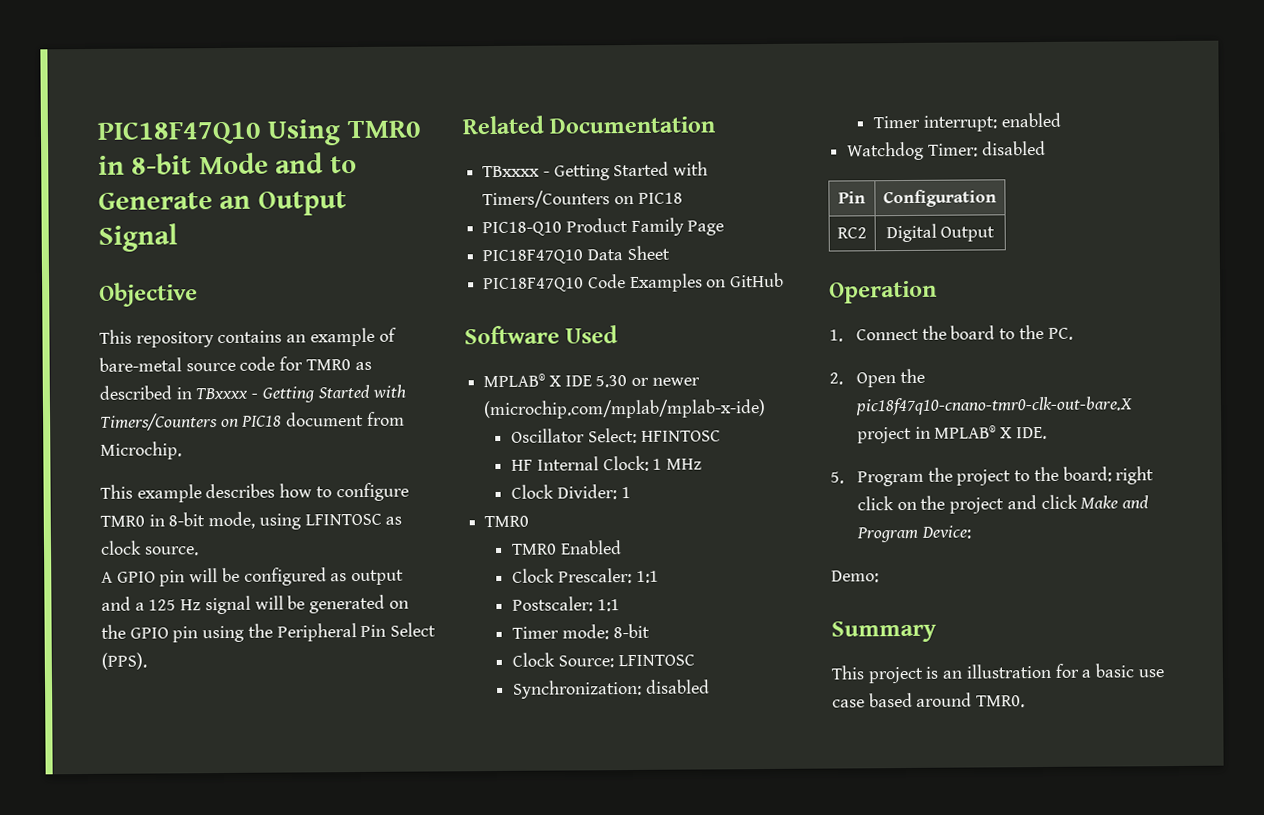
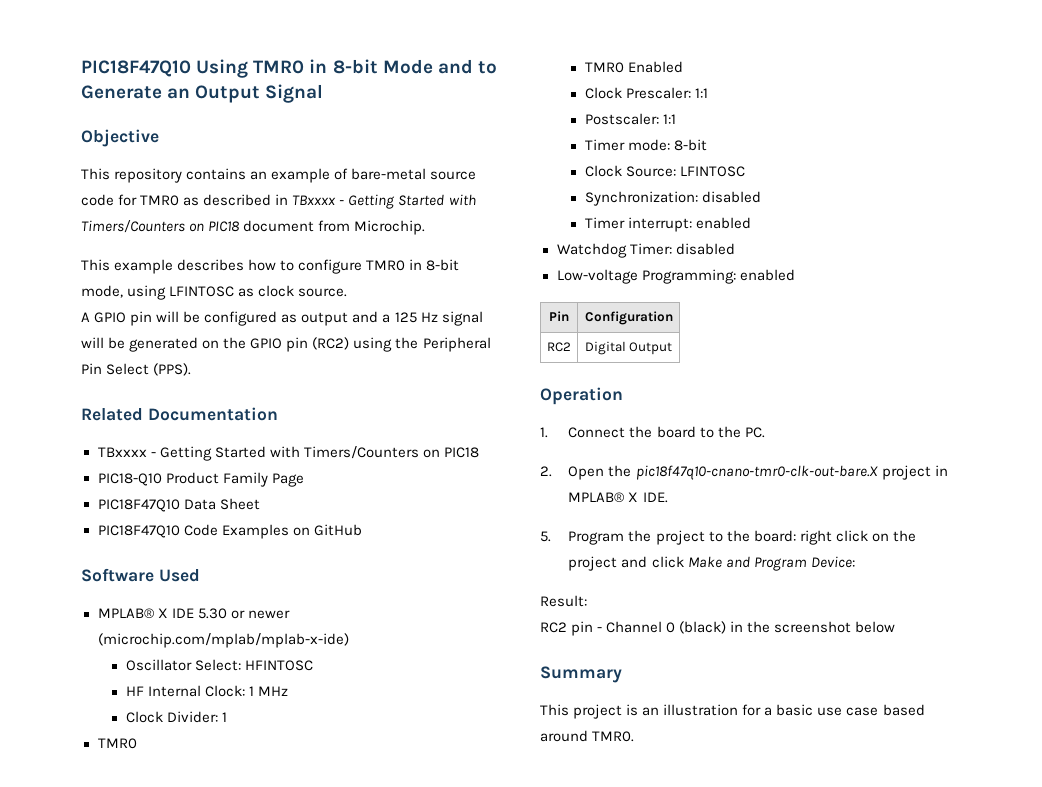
- A GPIO pin will be configured as output and a 125 Hz signal will be generated on the GPIO pin using the Peripheral Pin Select (PPS).
+ A GPIO pin will be configured as output and a 125 Hz signal will be generated on the GPIO pin (RC2) using the Peripheral Pin Select (PPS).
+ Low-voltage Programming: enabled
- Demo:
+ Result:
+ RC2 pin - Channel 0 (black) in the screenshot below

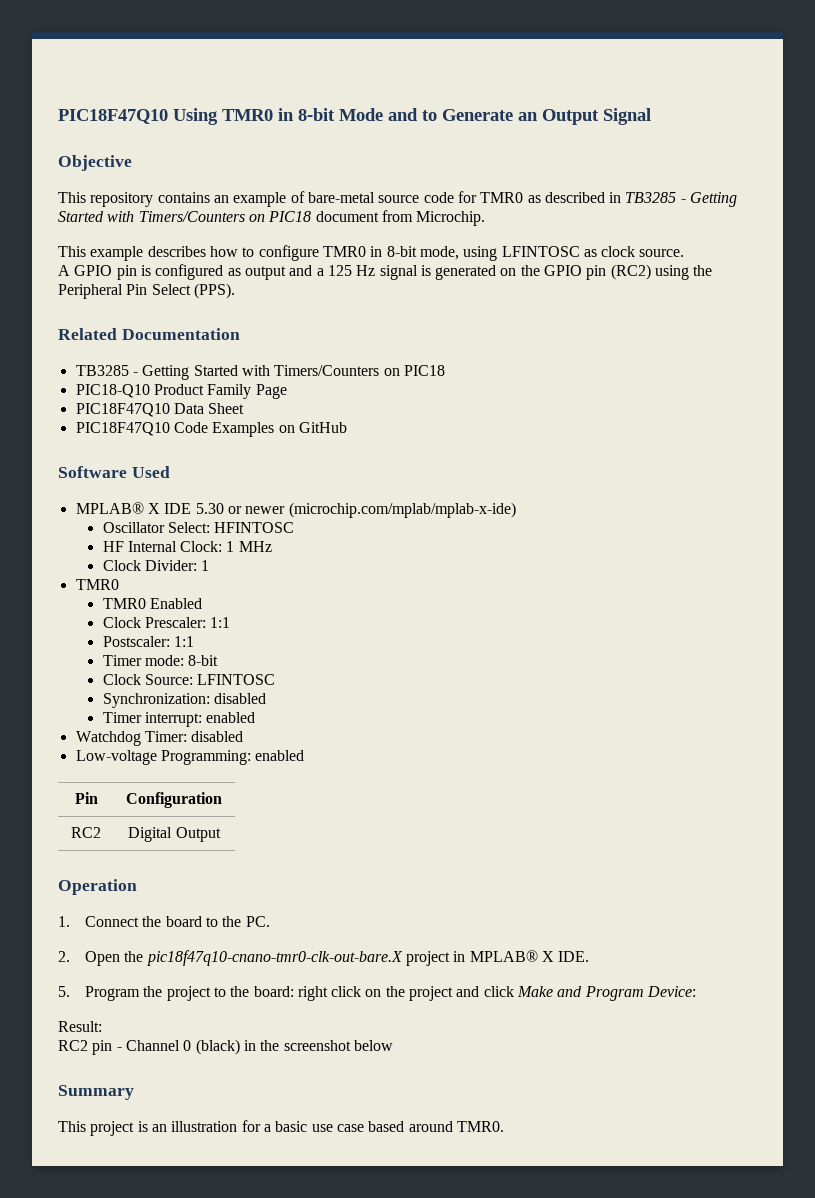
- This repository contains an example of bare-metal source code for TMR0 as described in TBxxxx - Getting Started with Timers/Counters on PIC18 document from Microchip.
+ This repository contains an example of bare-metal source code for TMR0 as described in TB3285 - Getting Started with Timers/Counters on PIC18 document from Microchip.
- A GPIO pin will be configured as output and a 125 Hz signal will be generated on the GPIO pin (RC2) using the Peripheral Pin Select (PPS).
+ A GPIO pin is configured as output and a 125 Hz signal is generated on the GPIO pin (RC2) using the Peripheral Pin Select (PPS).
  Related Documentation
- TBxxxx - Getting Started with Timers/Counters on PIC18
+ TB3285 - Getting Started with Timers/Counters on PIC18

